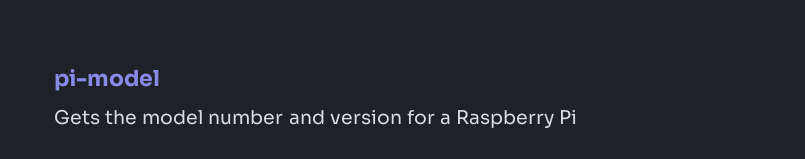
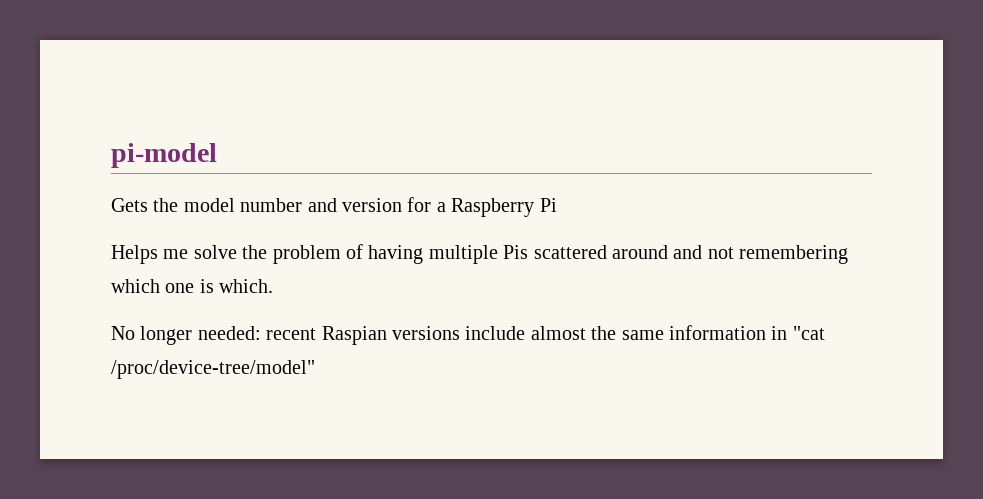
+ Helps me solve the problem of having multiple Pis scattered around and not remembering which one is which.
+ No longer needed: recent Raspian versions include almost the same information in "cat /proc/device-tree/model"

